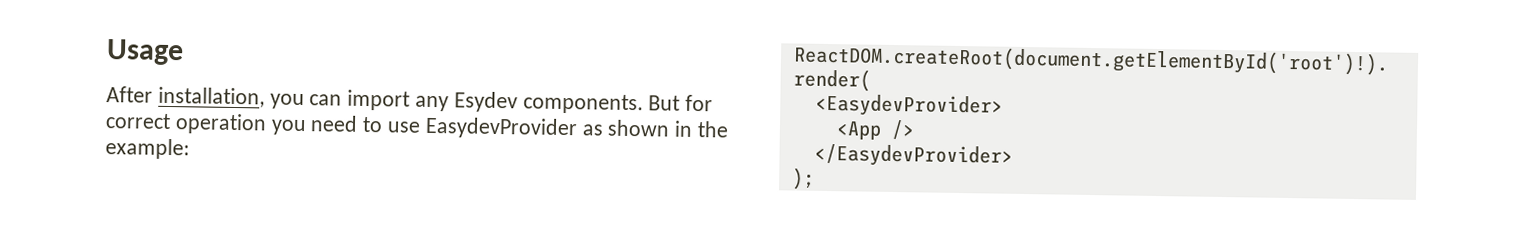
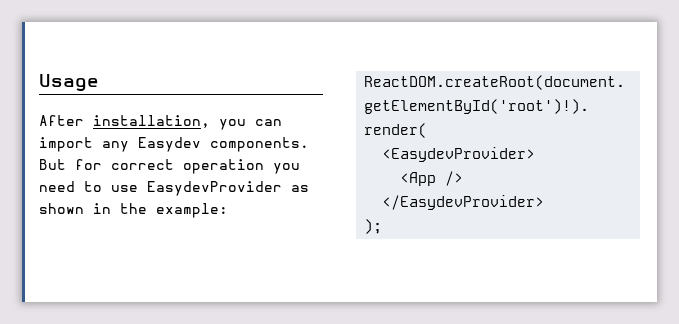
- After installation, you can import any Esydev components.
+ After installation, you can import any Easydev components.

